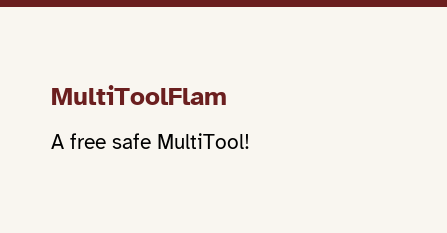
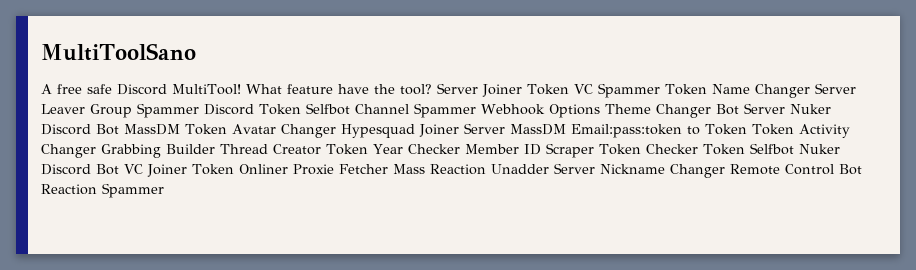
- MultiToolFlam
+ MultiToolSano
- A free safe MultiTool!
+ A free safe Discord MultiTool! What feature have the tool? Server Joiner Token VC Spammer Token Name Changer Server Leaver Group Spammer Discord Token Selfbot Channel Spammer Webhook Options Theme Changer Bot Server Nuker Discord Bot MassDM Token Avatar Changer Hypesquad Joiner Server MassDM Email:pass:token to Token Token Activity Changer Grabbing Builder Thread Creator Token Year Checker Member ID Scraper Token Checker Token Selfbot Nuker Discord Bot VC Joiner Token Onliner Proxie Fetcher Mass Reaction Unadder Server Nickname Changer Remote Control Bot Reaction Spammer

